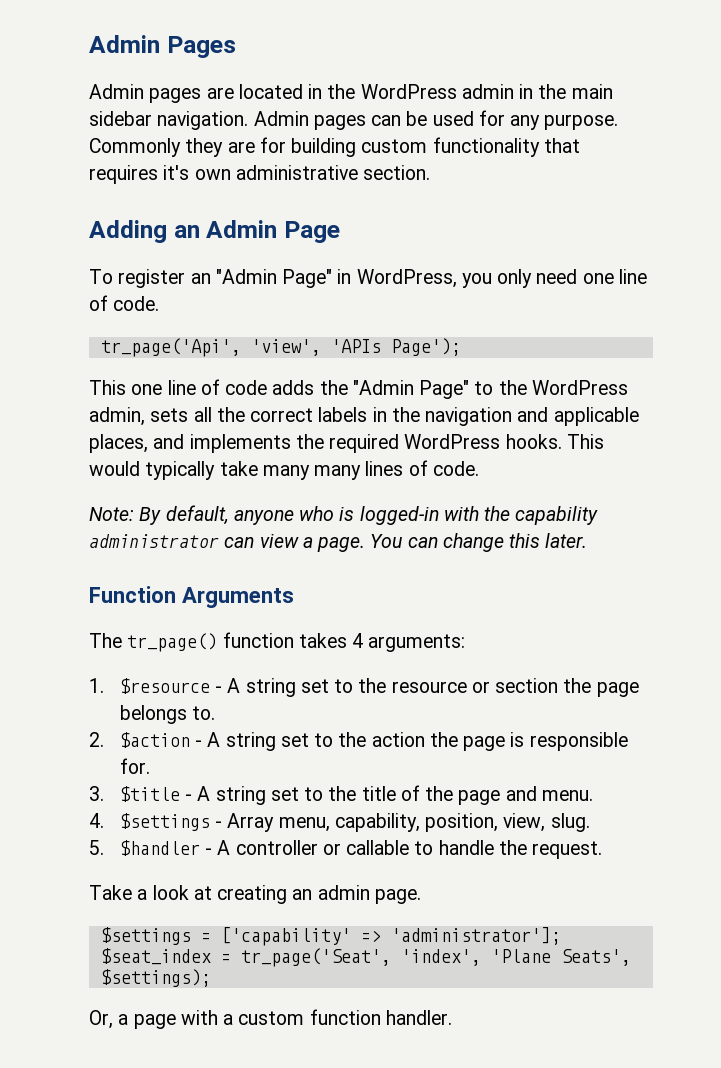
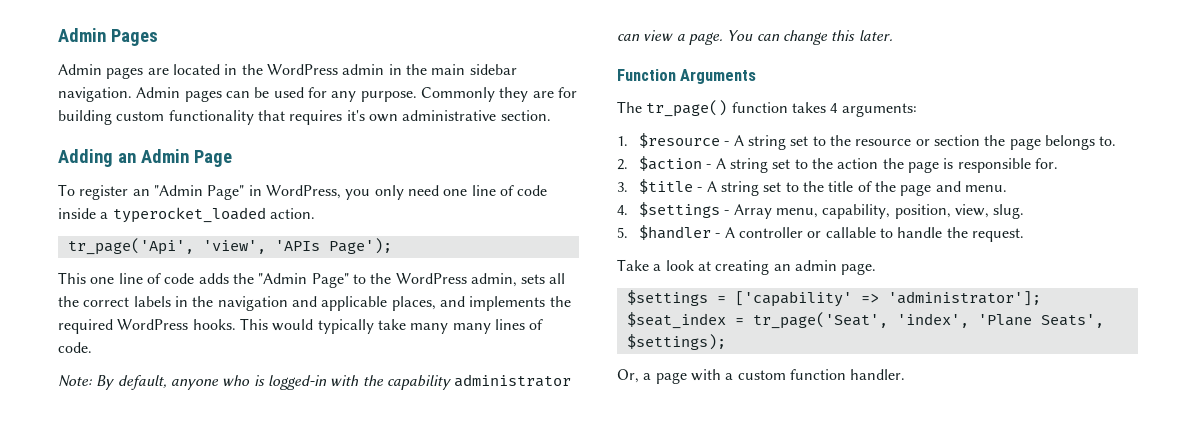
- To register an "Admin Page" in WordPress, you only need one line of code.
+ To register an "Admin Page" in WordPress, you only need one line of code inside a typerocket_loaded action.

